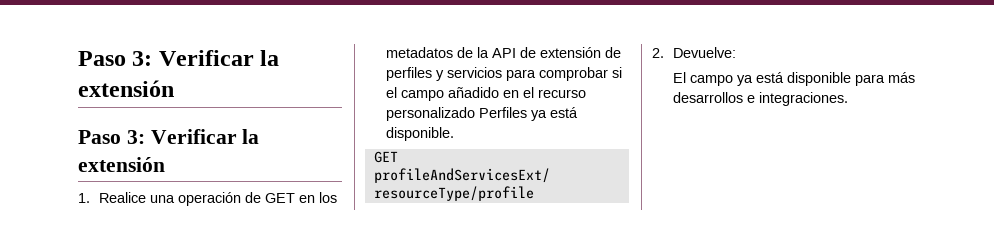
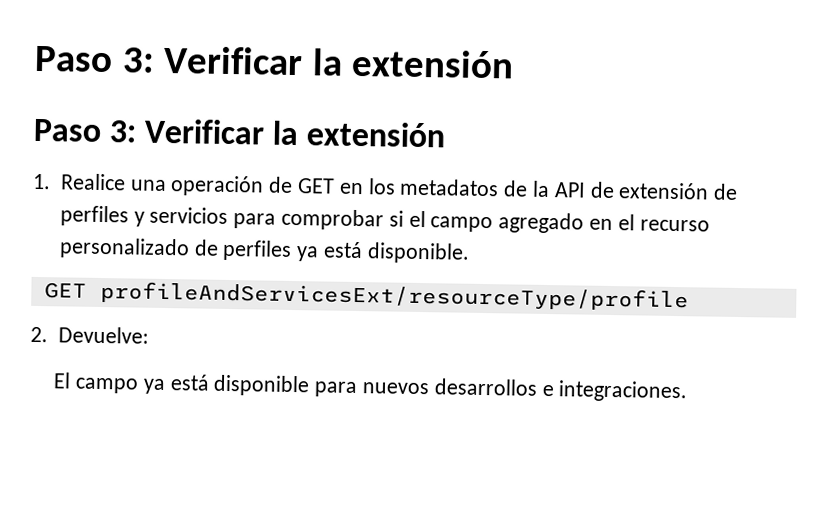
- 1. Realice una operación de GET en los metadatos de la API de extensión de perfiles y servicios para comprobar si el campo añadido en el recurso personalizado Perfiles ya está disponible.
+ 1. Realice una operación de GET en los metadatos de la API de extensión de perfiles y servicios para comprobar si el campo agregado en el recurso personalizado de perfiles ya está disponible.
- El campo ya está disponible para más desarrollos e integraciones.
+ El campo ya está disponible para nuevos desarrollos e integraciones.

